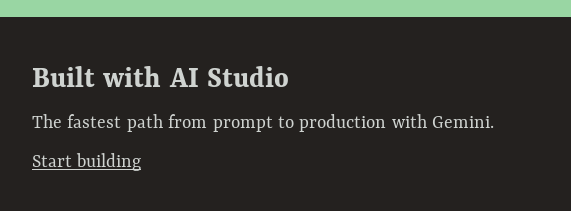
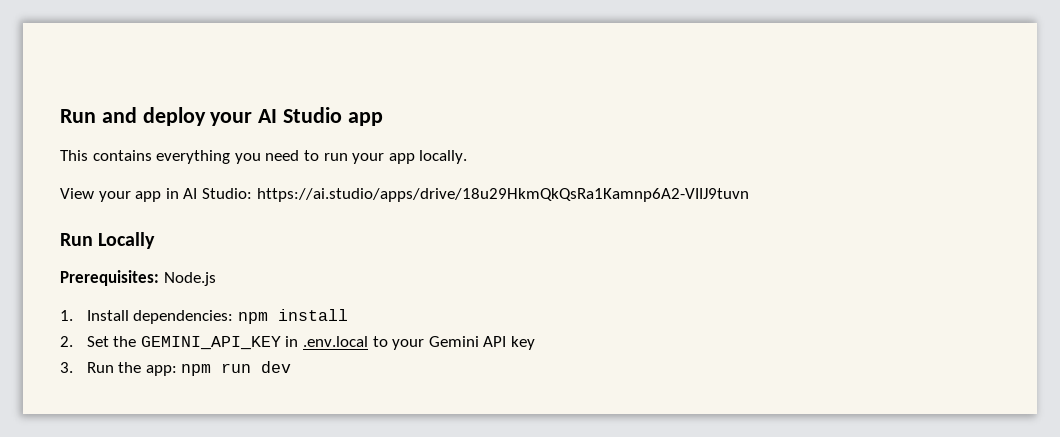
- Built with AI Studio
- The fastest path from prompt to production with Gemini.
- Start building
+ Run and deploy your AI Studio app
+ This contains everything you need to run your app locally.
+ View your app in AI Studio: https://ai.studio/apps/drive/18u29HkmQkQsRa1Kamnp6A2-VIIJ9tuvn
+ Run Locally
+ Prerequisites: Node.js
+ 1. Install dependencies: npm install
+ 2. Set the GEMINI_API_KEY in .env.local to your Gemini API key
+ 3. Run the app: npm run dev

